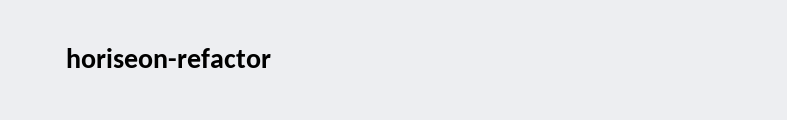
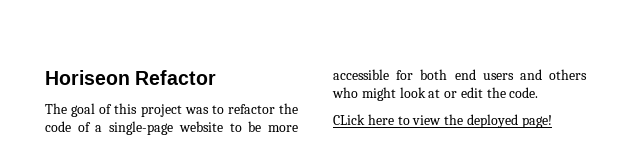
- horiseon-refactor
+ Horiseon Refactor
+ The goal of this project was to refactor the code of a single-page website to be more accessible for both end users and others who might look at or edit the code.
+ CLick here to view the deployed page!

